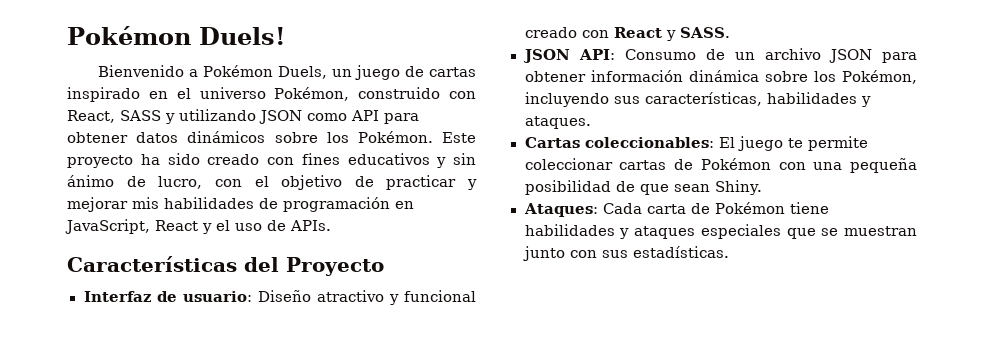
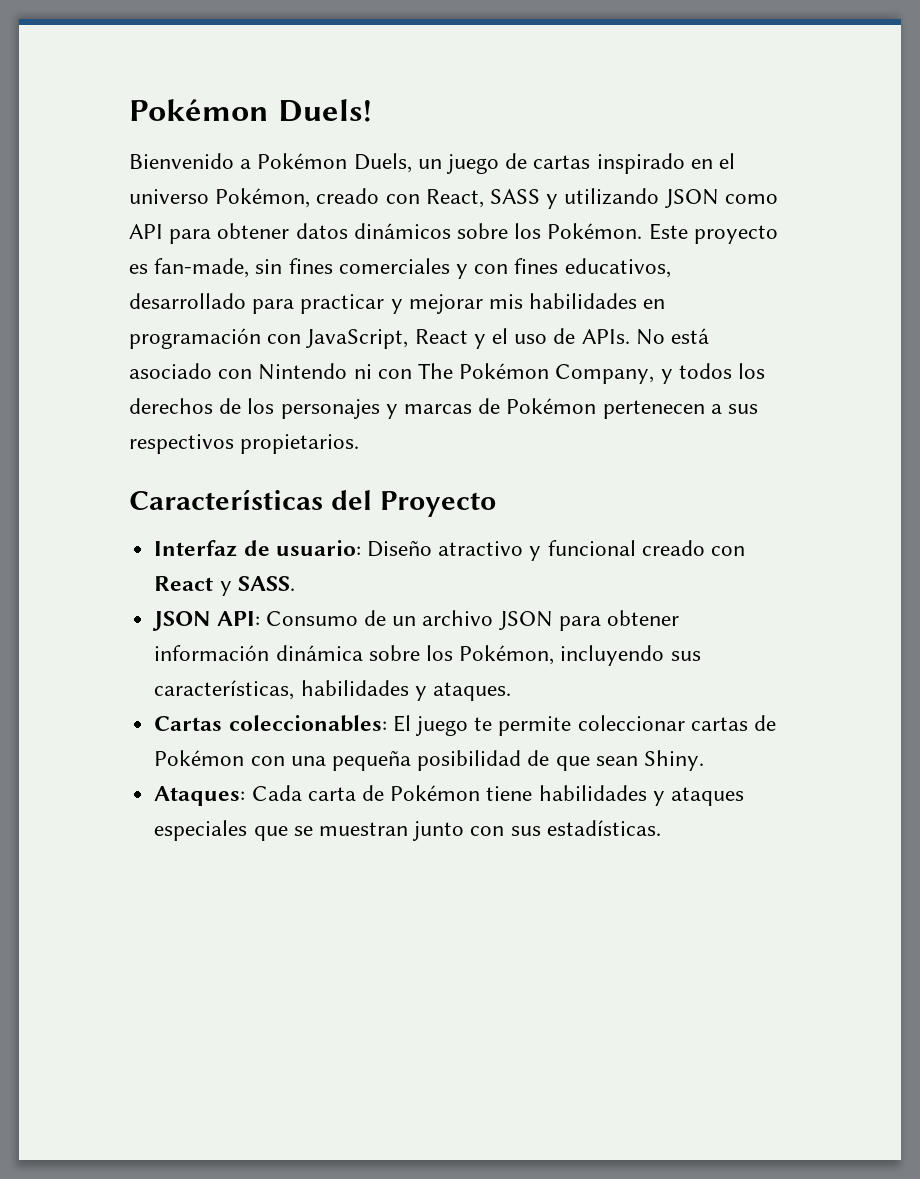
- Bienvenido a Pokémon Duels, un juego de cartas inspirado en el universo Pokémon, construido con React, SASS y utilizando JSON como API para obtener datos dinámicos sobre los Pokémon.
+ Bienvenido a Pokémon Duels, un juego de cartas inspirado en el universo Pokémon, creado con React, SASS y utilizando JSON como API para obtener datos dinámicos sobre los Pokémon.
- Este proyecto ha sido creado con fines educativos y sin ánimo de lucro, con el objetivo de practicar y mejorar mis habilidades de programación en JavaScript, React y el uso de APIs.
+ Este proyecto es fan-made, sin fines comerciales y con fines educativos, desarrollado para practicar y mejorar mis habilidades en programación con JavaScript, React y el uso de APIs. No está asociado con Nintendo ni con The Pokémon Company, y todos los derechos de los personajes y marcas de Pokémon pertenecen a sus respectivos propietarios.

